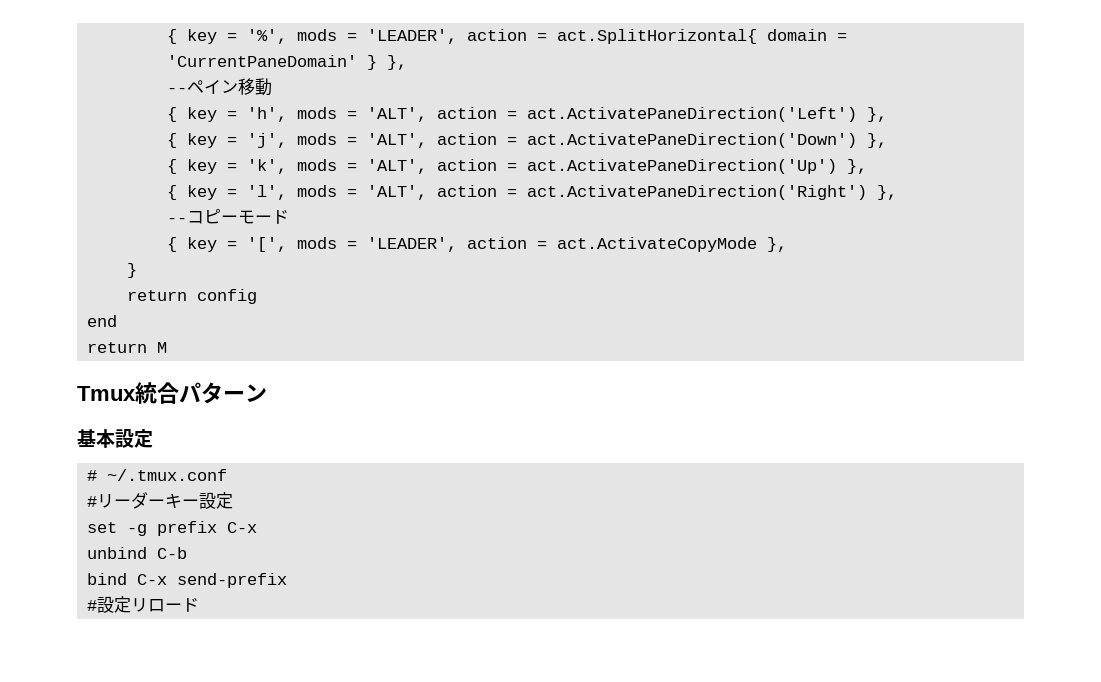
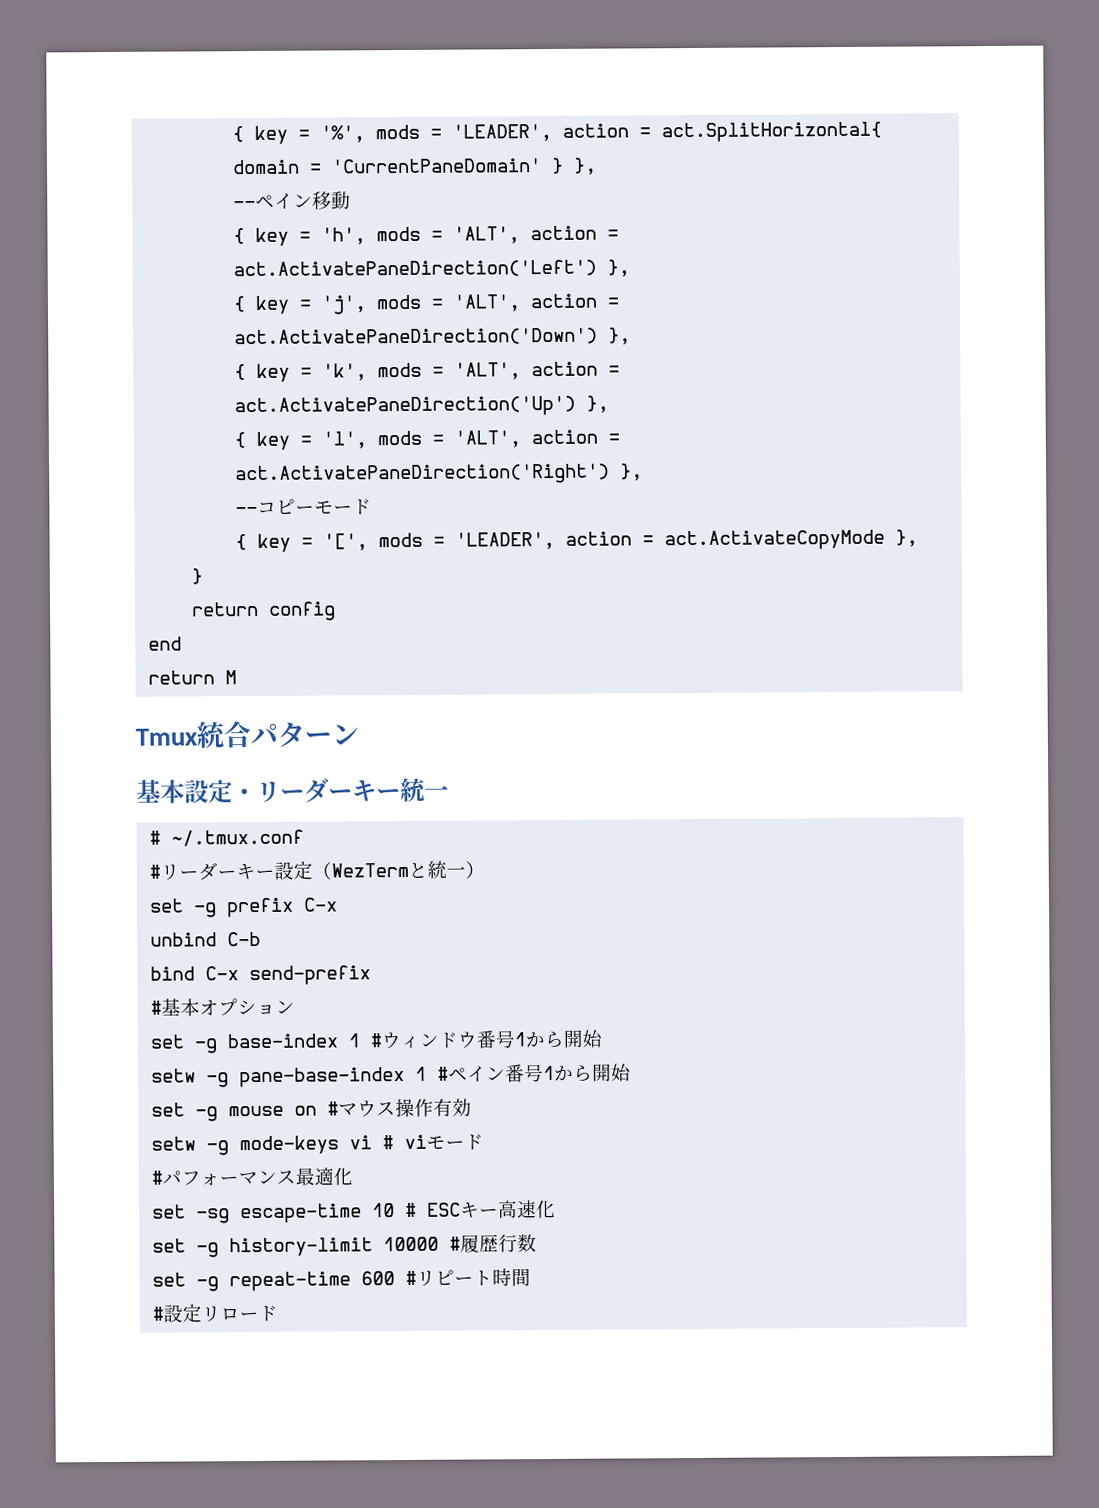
- 基本設定
+ 基本設定・リーダーキー統一
- #リーダーキー設定
+ #リーダーキー設定（WezTermと統一）
+ #基本オプション
+ set -g base-index 1 #ウィンドウ番号1から開始
+ setw -g pane-base-index 1 #ペイン番号1から開始
+ set -g mouse on #マウス操作有効
+ setw -g mode-keys vi # viモード
+ #パフォーマンス最適化
+ set -sg escape-time 10 # ESCキー高速化
+ set -g history-limit 10000 #履歴行数
+ set -g repeat-time 600 #リピート時間

